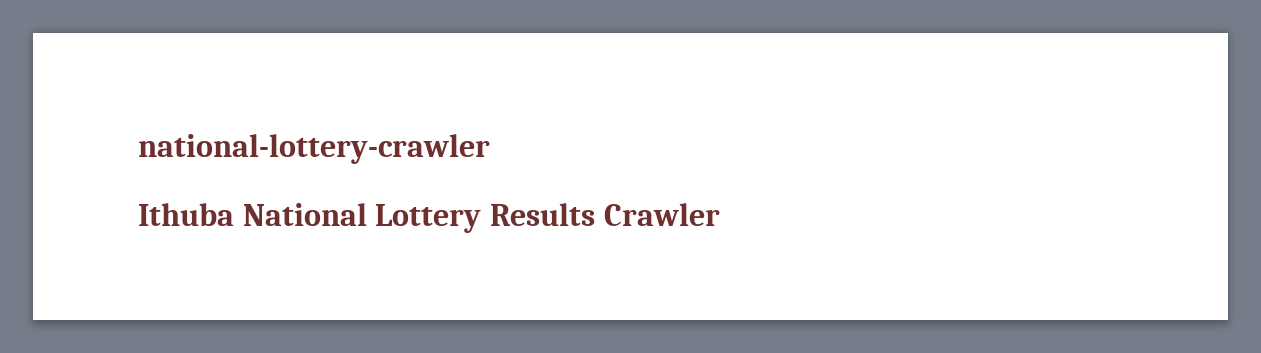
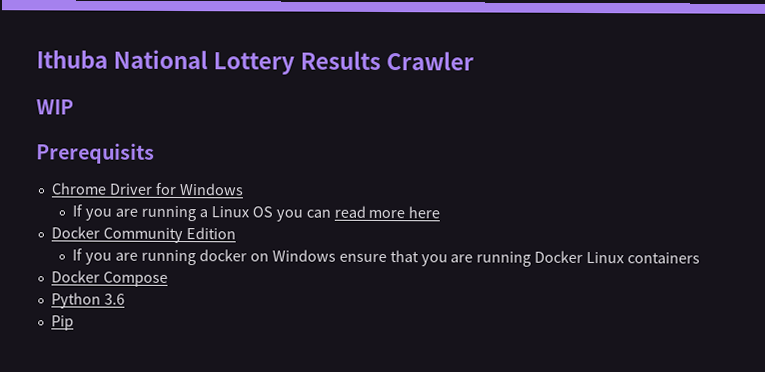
- national-lottery-crawler
+ WIP
+ Prerequisits
+ Chrome Driver for Windows
+ If you are running a Linux OS you can read more here
+ Docker Community Edition
+ If you are running docker on Windows ensure that you are running Docker Linux containers
+ Docker Compose
+ Python 3.6
+ Pip

